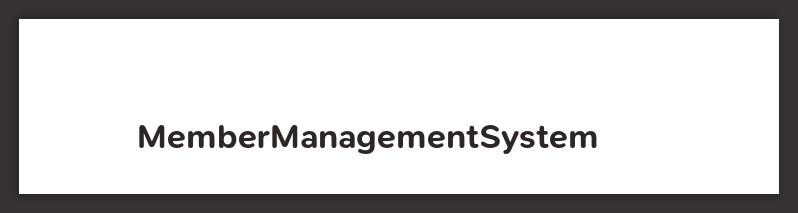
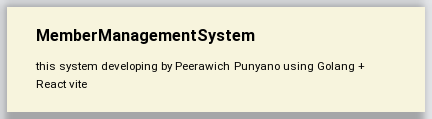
+ this system developing by Peerawich Punyano using Golang + React vite

